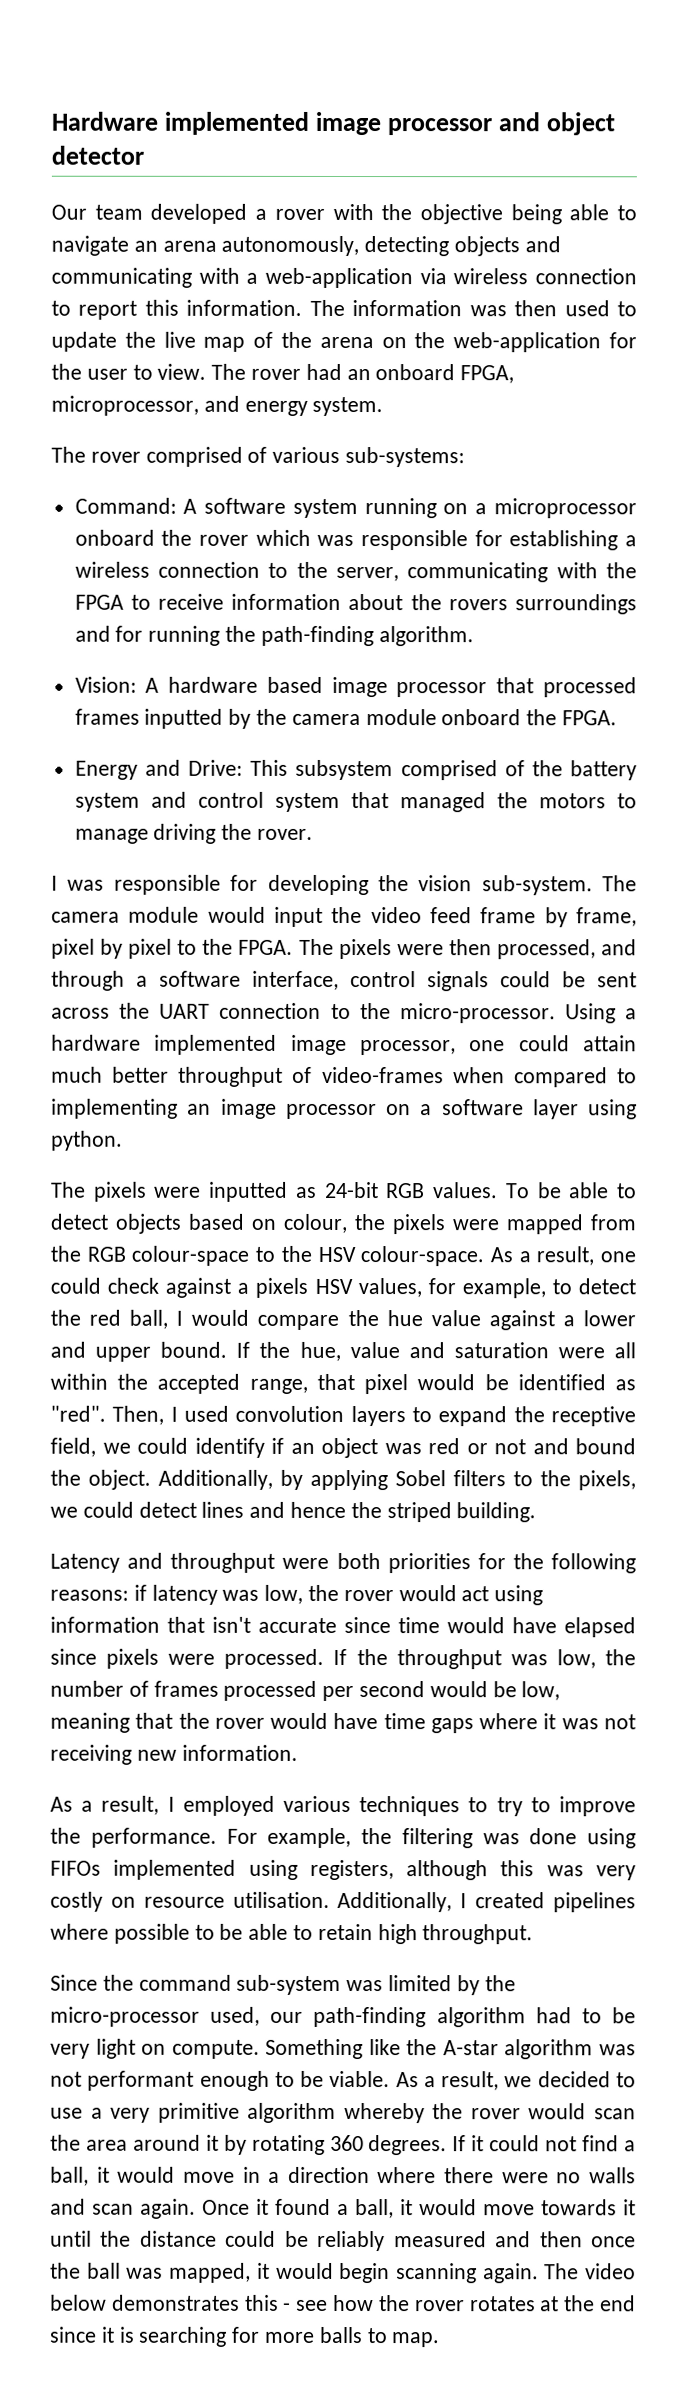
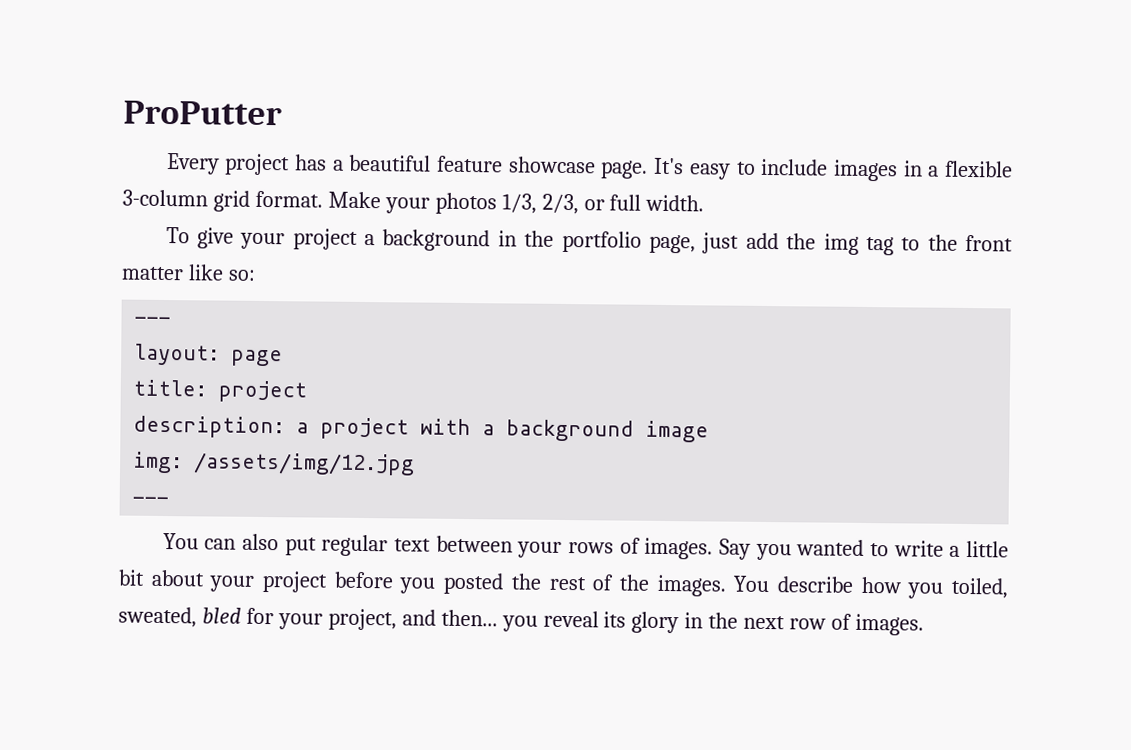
- Hardware implemented image processor and object detector
- Our team developed a rover with the objective being able to navigate an arena autonomously, detecting objects and communicating with a web-application via wireless connection to report this information. The information was then used to update the live map of the arena on the web-application for the user to view. The rover had an onboard FPGA, microprocessor, and energy system.
- The rover comprised of various sub-systems:
- Command: A software system running on a microprocessor onboard the rover which was responsible for establishing a wireless connection to the server, communicating with the FPGA to receive information about the rovers surroundings and for running the path-finding algorithm.
- Vision: A hardware based image processor that processed frames inputted by the camera module onboard the FPGA.
- Energy and Drive: This subsystem comprised of the battery system and control system that managed the motors to manage driving the rover.
- I was responsible for developing the vision sub-system. The camera module would input the video feed frame by frame, pixel by pixel to the FPGA. The pixels were then processed, and through a software interface, control signals could be sent across the UART connection to the micro-processor. Using a hardware implemented image processor, one could attain much better throughput of video-frames when compared to implementing an image processor on a software layer using python.
- The pixels were inputted as 24-bit RGB values. To be able to detect objects based on colour, the pixels were mapped from the RGB colour-space to the HSV colour-space. As a result, one could check against a pixels HSV values, for example, to detect the red ball, I would compare the hue value against a lower and upper bound. If the hue, value and saturation were all within the accepted range, that pixel would be identified as "red". Then, I used convolution layers to expand the receptive field, we could identify if an object was red or not and bound the object. Additionally, by applying Sobel filters to the pixels, we could detect lines and hence the striped building.
- Latency and throughput were both priorities for the following reasons: if latency was low, the rover would act using information that isn't accurate since time would have elapsed since pixels were processed. If the throughput was low, the number of frames processed per second would be low, meaning that the rover would have time gaps where it was not receiving new information.
- As a result, I employed various techniques to try to improve the performance. For example, the filtering was done using FIFOs implemented using registers, although this was very costly on resource utilisation. Additionally, I created pipelines where possible to be able to retain high throughput.
- Since the command sub-system was limited by the micro-processor used, our path-finding algorithm had to be very light on compute. Something like the A-star algorithm was not performant enough to be viable. As a result, we decided to use a very primitive algorithm whereby the rover would scan the area around it by rotating 360 degrees. If it could not find a ball, it would move in a direction where there were no walls and scan again. Once it found a ball, it would move towards it until the distance could be reliably measured and then once the ball was mapped, it would begin scanning again. The video below demonstrates this - see how the rover rotates at the end since it is searching for more balls to map.
+ ProPutter
+ Every project has a beautiful feature showcase page. It's easy to include images in a flexible 3-column grid format. Make your photos 1/3, 2/3, or full width.
+ To give your project a background in the portfolio page, just add the img tag to the front matter like so:
+ ---
+ layout: page
+ title: project
+ description: a project with a background image
+ img: /assets/img/12.jpg
+ ---
+ You can also put regular text between your rows of images. Say you wanted to write a little bit about your project before you posted the rest of the images. You describe how you toiled, sweated, bled for your project, and then... you reveal its glory in the next row of images.

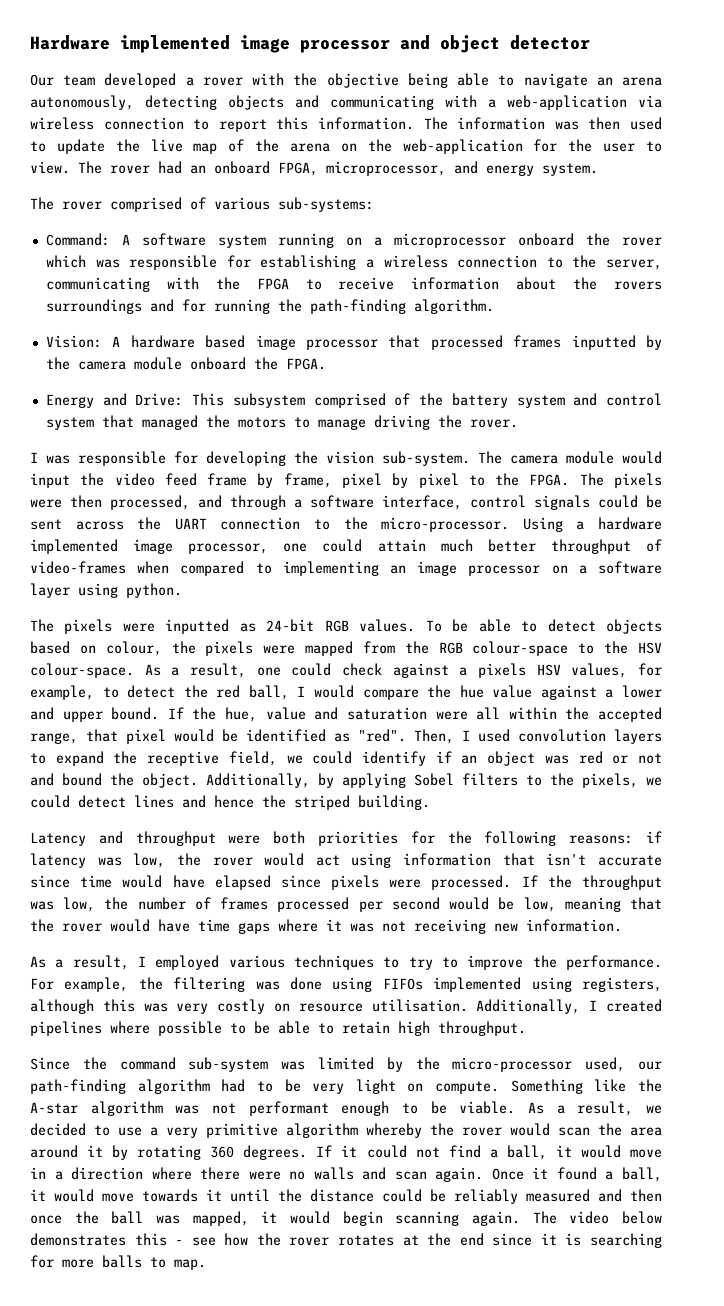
- ProPutter
- Every project has a beautiful feature showcase page. It's easy to include images in a flexible 3-column grid format. Make your photos 1/3, 2/3, or full width.
- To give your project a background in the portfolio page, just add the img tag to the front matter like so:
- ---
- layout: page
- title: project
- description: a project with a background image
- img: /assets/img/12.jpg
- ---
- You can also put regular text between your rows of images. Say you wanted to write a little bit about your project before you posted the rest of the images. You describe how you toiled, sweated, bled for your project, and then... you reveal its glory in the next row of images.
+ Hardware implemented image processor and object detector
+ Our team developed a rover with the objective being able to navigate an arena autonomously, detecting objects and communicating with a web-application via wireless connection to report this information. The information was then used to update the live map of the arena on the web-application for the user to view. The rover had an onboard FPGA, microprocessor, and energy system.
+ The rover comprised of various sub-systems:
+ Command: A software system running on a microprocessor onboard the rover which was responsible for establishing a wireless connection to the server, communicating with the FPGA to receive information about the rovers surroundings and for running the path-finding algorithm.
+ Vision: A hardware based image processor that processed frames inputted by the camera module onboard the FPGA.
+ Energy and Drive: This subsystem comprised of the battery system and control system that managed the motors to manage driving the rover.
+ I was responsible for developing the vision sub-system. The camera module would input the video feed frame by frame, pixel by pixel to the FPGA. The pixels were then processed, and through a software interface, control signals could be sent across the UART connection to the micro-processor. Using a hardware implemented image processor, one could attain much better throughput of video-frames when compared to implementing an image processor on a software layer using python.
+ The pixels were inputted as 24-bit RGB values. To be able to detect objects based on colour, the pixels were mapped from the RGB colour-space to the HSV colour-space. As a result, one could check against a pixels HSV values, for example, to detect the red ball, I would compare the hue value against a lower and upper bound. If the hue, value and saturation were all within the accepted range, that pixel would be identified as "red". Then, I used convolution layers to expand the receptive field, we could identify if an object was red or not and bound the object. Additionally, by applying Sobel filters to the pixels, we could detect lines and hence the striped building.
+ Latency and throughput were both priorities for the following reasons: if latency was low, the rover would act using information that isn't accurate since time would have elapsed since pixels were processed. If the throughput was low, the number of frames processed per second would be low, meaning that the rover would have time gaps where it was not receiving new information.
+ As a result, I employed various techniques to try to improve the performance. For example, the filtering was done using FIFOs implemented using registers, although this was very costly on resource utilisation. Additionally, I created pipelines where possible to be able to retain high throughput.
+ Since the command sub-system was limited by the micro-processor used, our path-finding algorithm had to be very light on compute. Something like the A-star algorithm was not performant enough to be viable. As a result, we decided to use a very primitive algorithm whereby the rover would scan the area around it by rotating 360 degrees. If it could not find a ball, it would move in a direction where there were no walls and scan again. Once it found a ball, it would move towards it until the distance could be reliably measured and then once the ball was mapped, it would begin scanning again. The video below demonstrates this - see how the rover rotates at the end since it is searching for more balls to map.

